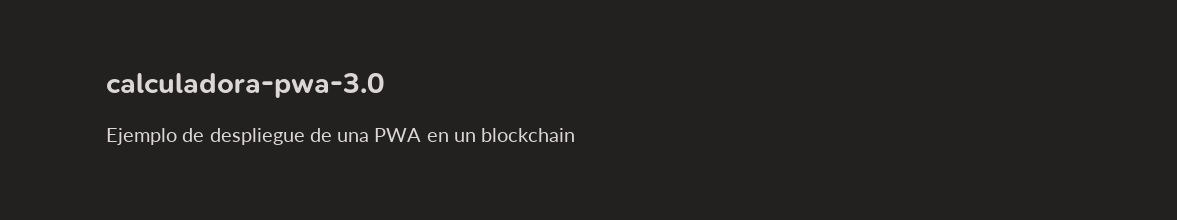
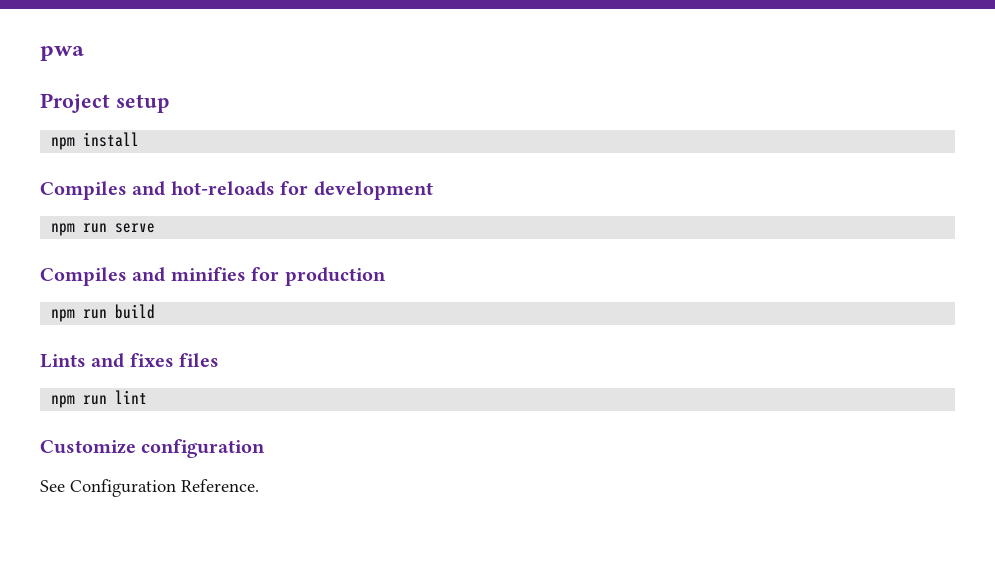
- calculadora-pwa-3.0
- Ejemplo de despliegue de una PWA en un blockchain
+ pwa
+ Project setup
+ npm install
+ Compiles and hot-reloads for development
+ npm run serve
+ Compiles and minifies for production
+ npm run build
+ Lints and fixes files
+ npm run lint
+ Customize configuration
+ See Configuration Reference.

